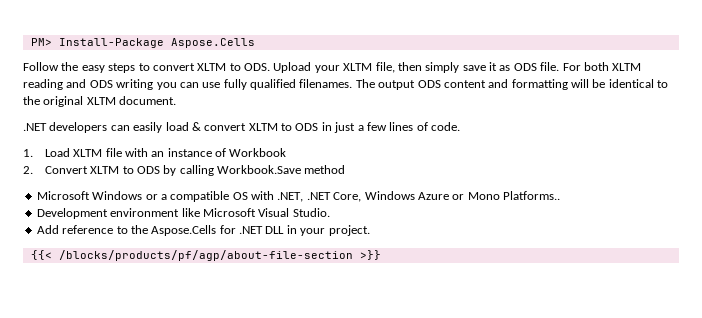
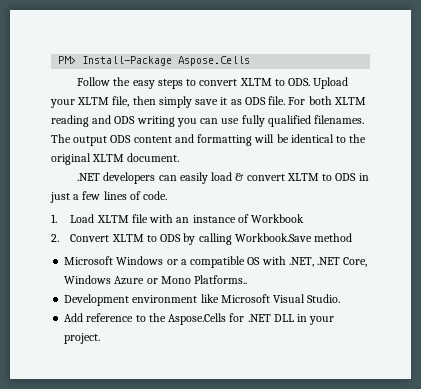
- {{< /blocks/products/pf/agp/about-file-section >}}

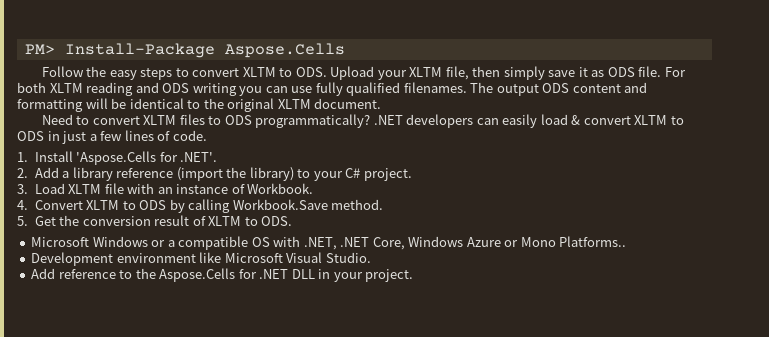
- .NET developers can easily load & convert XLTM to ODS in just a few lines of code.
+ Need to convert XLTM files to ODS programmatically? .NET developers can easily load & convert XLTM to ODS in just a few lines of code.
- 1. Load XLTM file with an instance of Workbook
- 2. Convert XLTM to ODS by calling Workbook.Save method
+ 1. Install 'Aspose.Cells for .NET'.
+ 2. Add a library reference (import the library) to your C# project.
+ 3. Load XLTM file with an instance of Workbook.
+ 4. Convert XLTM to ODS by calling Workbook.Save method.
+ 5. Get the conversion result of XLTM to ODS.

